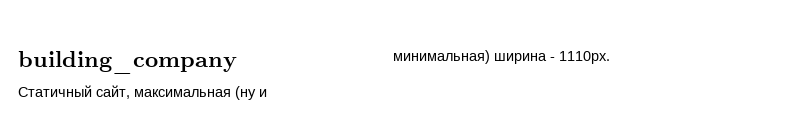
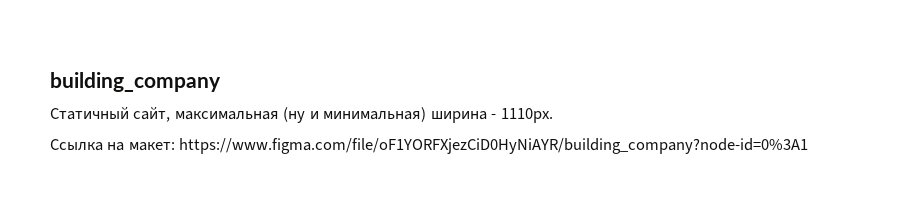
+ Ссылка на макет: https://www.figma.com/file/oF1YORFXjezCiD0HyNiAYR/building_company?node-id=0%3A1

